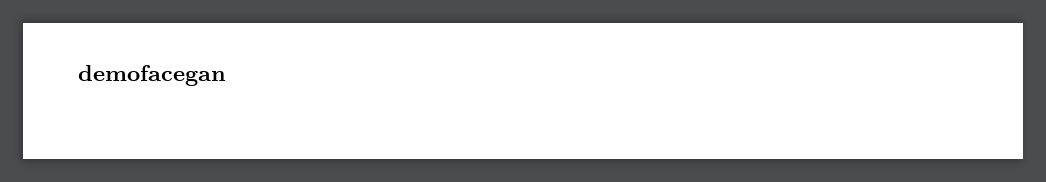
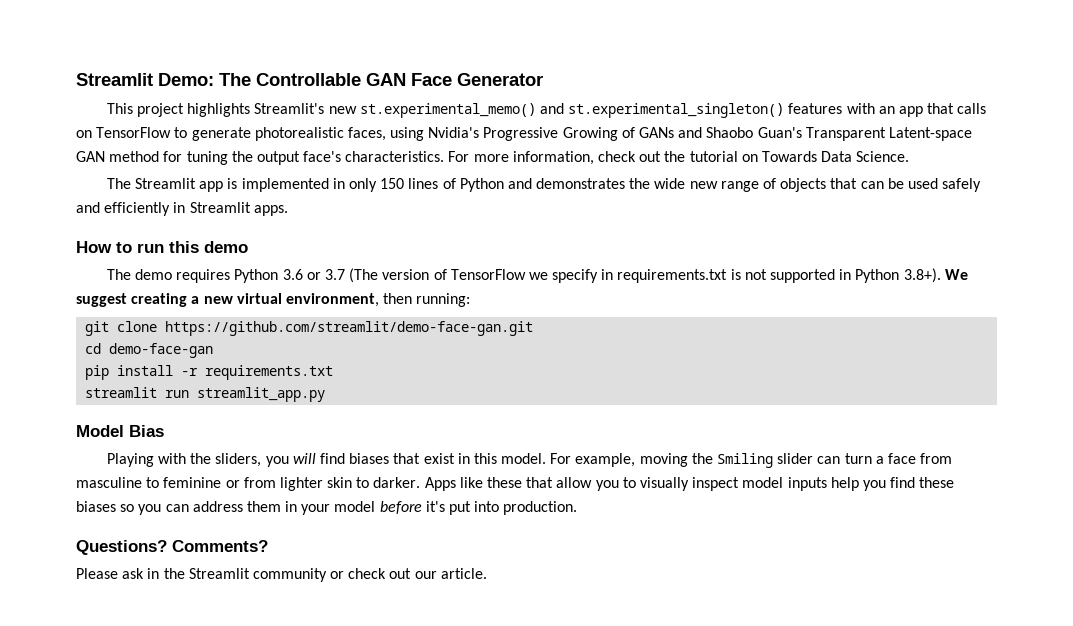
- demofacegan
+ Streamlit Demo: The Controllable GAN Face Generator
+ This project highlights Streamlit's new st.experimental_memo() and st.experimental_singleton() features with an app that calls on TensorFlow to generate photorealistic faces, using Nvidia's Progressive Growing of GANs and Shaobo Guan's Transparent Latent-space GAN method for tuning the output face's characteristics. For more information, check out the tutorial on Towards Data Science.
+ The Streamlit app is implemented in only 150 lines of Python and demonstrates the wide new range of objects that can be used safely and efficiently in Streamlit apps.
+ How to run this demo
+ The demo requires Python 3.6 or 3.7 (The version of TensorFlow we specify in requirements.txt is not supported in Python 3.8+). We suggest creating a new virtual environment, then running:
+ git clone https://github.com/streamlit/demo-face-gan.git
+ cd demo-face-gan
+ pip install -r requirements.txt
+ streamlit run streamlit_app.py
+ Model Bias
+ Playing with the sliders, you will find biases that exist in this model. For example, moving the Smiling slider can turn a face from masculine to feminine or from lighter skin to darker. Apps like these that allow you to visually inspect model inputs help you find these biases so you can address them in your model before it's put into production.
+ Questions? Comments?
+ Please ask in the Streamlit community or check out our article.

